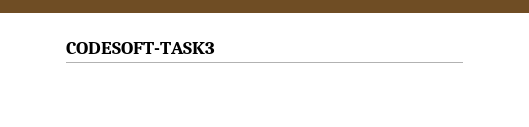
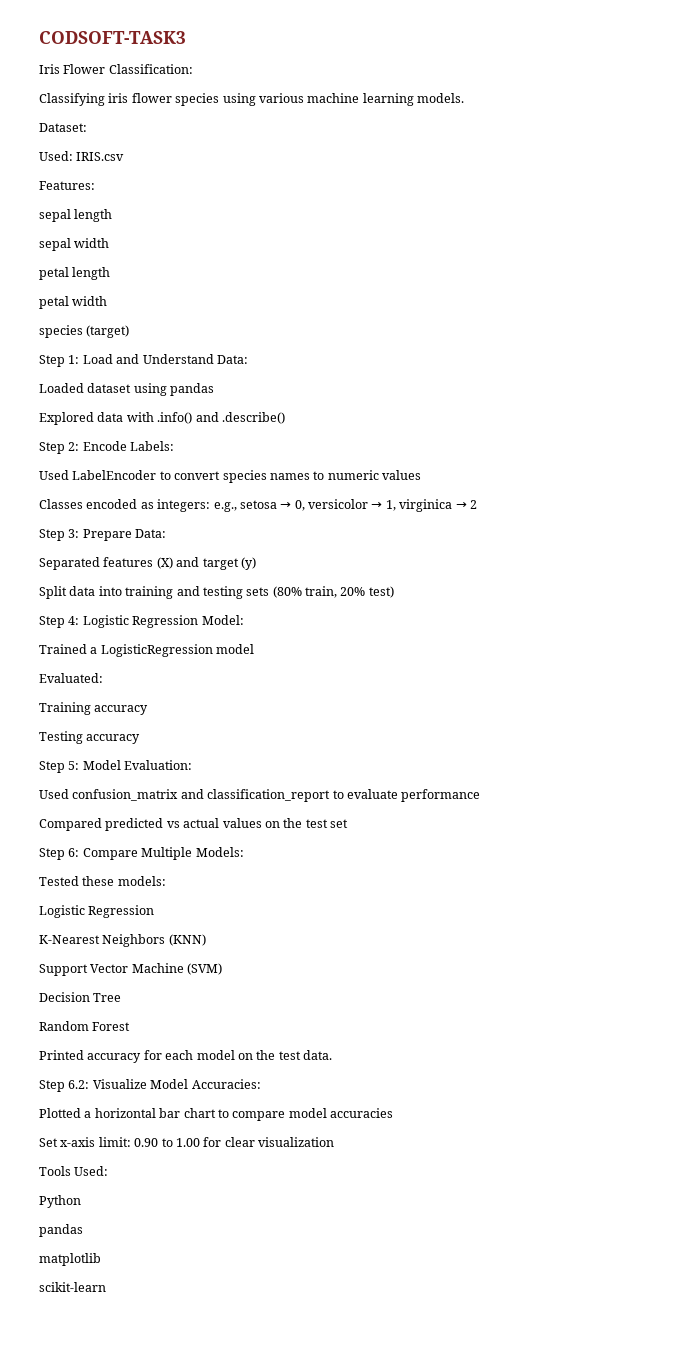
- CODESOFT-TASK3
+ CODSOFT-TASK3
+ Iris Flower Classification:
+ Classifying iris flower species using various machine learning models.
+ Dataset:
+ Used: IRIS.csv
+ Features:
+ sepal length
+ sepal width
+ petal length
+ petal width
+ species (target)
+ Step 1: Load and Understand Data:
+ Loaded dataset using pandas
+ Explored data with .info() and .describe()
+ Step 2: Encode Labels:
+ Used LabelEncoder to convert species names to numeric values
+ Classes encoded as integers: e.g., setosa → 0, versicolor → 1, virginica → 2
+ Step 3: Prepare Data:
+ Separated features (X) and target (y)
+ Split data into training and testing sets (80% train, 20% test)
+ Step 4: Logistic Regression Model:
+ Trained a LogisticRegression model
+ Evaluated:
+ Training accuracy
+ Testing accuracy
+ Step 5: Model Evaluation:
+ Used confusion_matrix and classification_report to evaluate performance
+ Compared predicted vs actual values on the test set
+ Step 6: Compare Multiple Models:
+ Tested these models:
+ Logistic Regression
+ K-Nearest Neighbors (KNN)
+ Support Vector Machine (SVM)
+ Decision Tree
+ Random Forest
+ Printed accuracy for each model on the test data.
+ Step 6.2: Visualize Model Accuracies:
+ Plotted a horizontal bar chart to compare model accuracies
+ Set x-axis limit: 0.90 to 1.00 for clear visualization
+ Tools Used:
+ Python
+ pandas
+ matplotlib
+ scikit-learn

